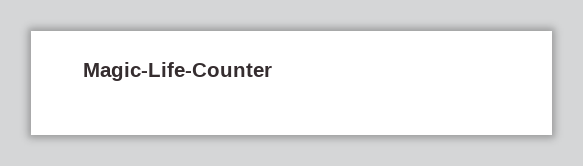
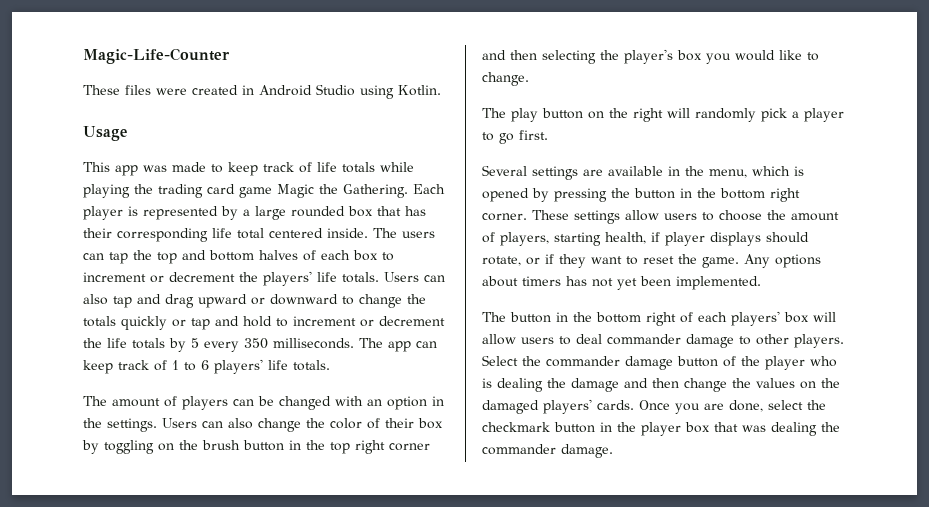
+ These files were created in Android Studio using Kotlin.
+ Usage
+ This app was made to keep track of life totals while playing the trading card game Magic the Gathering. Each player is represented by a large rounded box that has their corresponding life total centered inside. The users can tap the top and bottom halves of each box to increment or decrement the players' life totals. Users can also tap and drag upward or downward to change the totals quickly or tap and hold to increment or decrement the life totals by 5 every 350 milliseconds. The app can keep track of 1 to 6 players' life totals.
+ The amount of players can be changed with an option in the settings. Users can also change the color of their box by toggling on the brush button in the top right corner and then selecting the player's box you would like to change.
+ The play button on the right will randomly pick a player to go first.
+ Several settings are available in the menu, which is opened by pressing the button in the bottom right corner. These settings allow users to choose the amount of players, starting health, if player displays should rotate, or if they want to reset the game. Any options about timers has not yet been implemented.
+ The button in the bottom right of each players' box will allow users to deal commander damage to other players. Select the commander damage button of the player who is dealing the damage and then change the values on the damaged players' cards. Once you are done, select the checkmark button in the player box that was dealing the commander damage.

